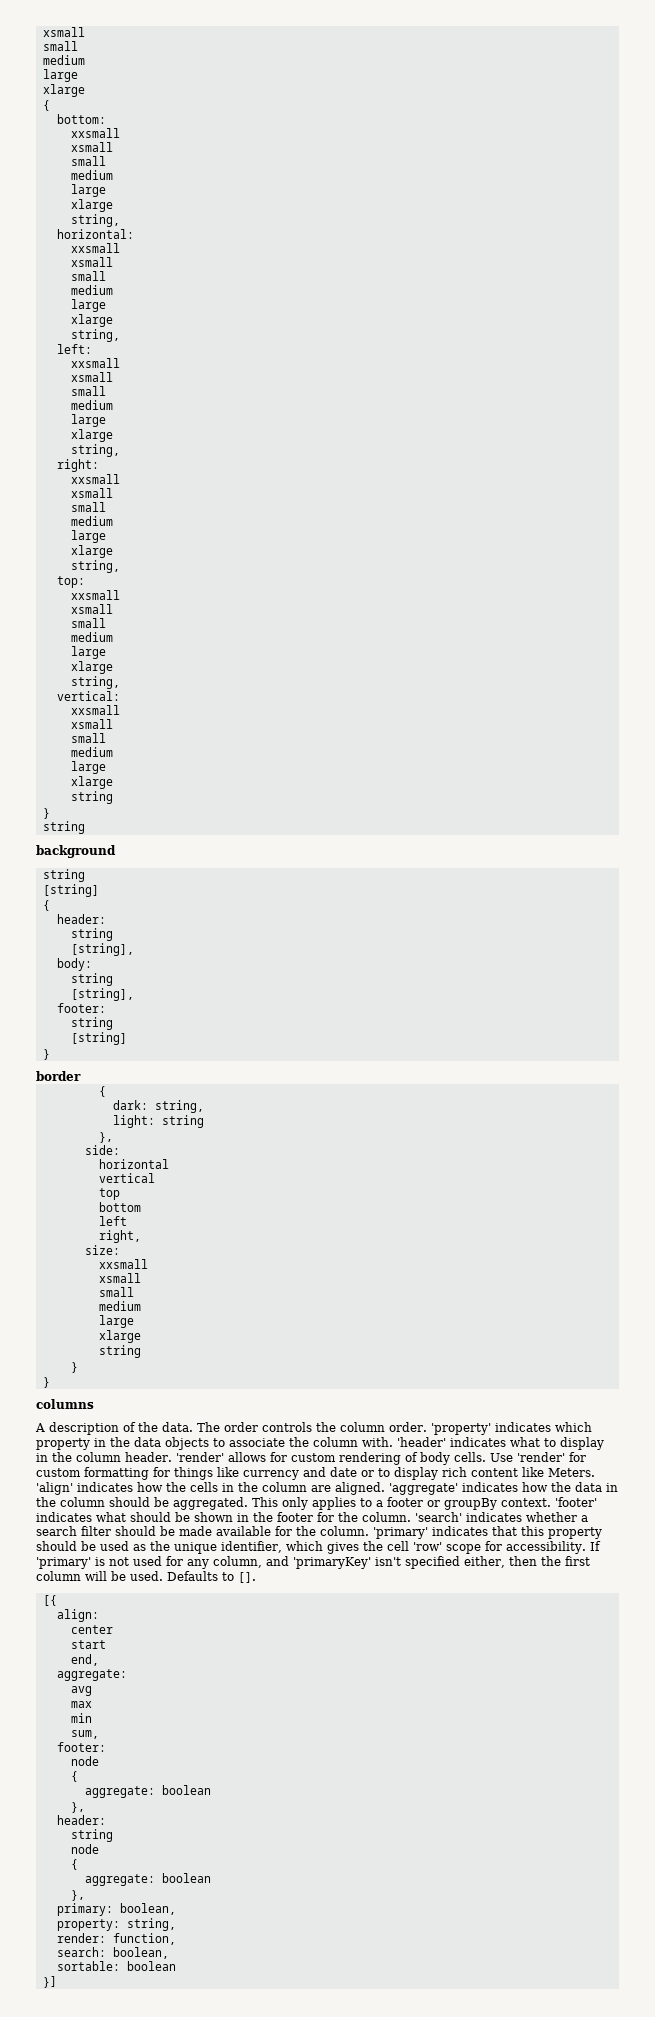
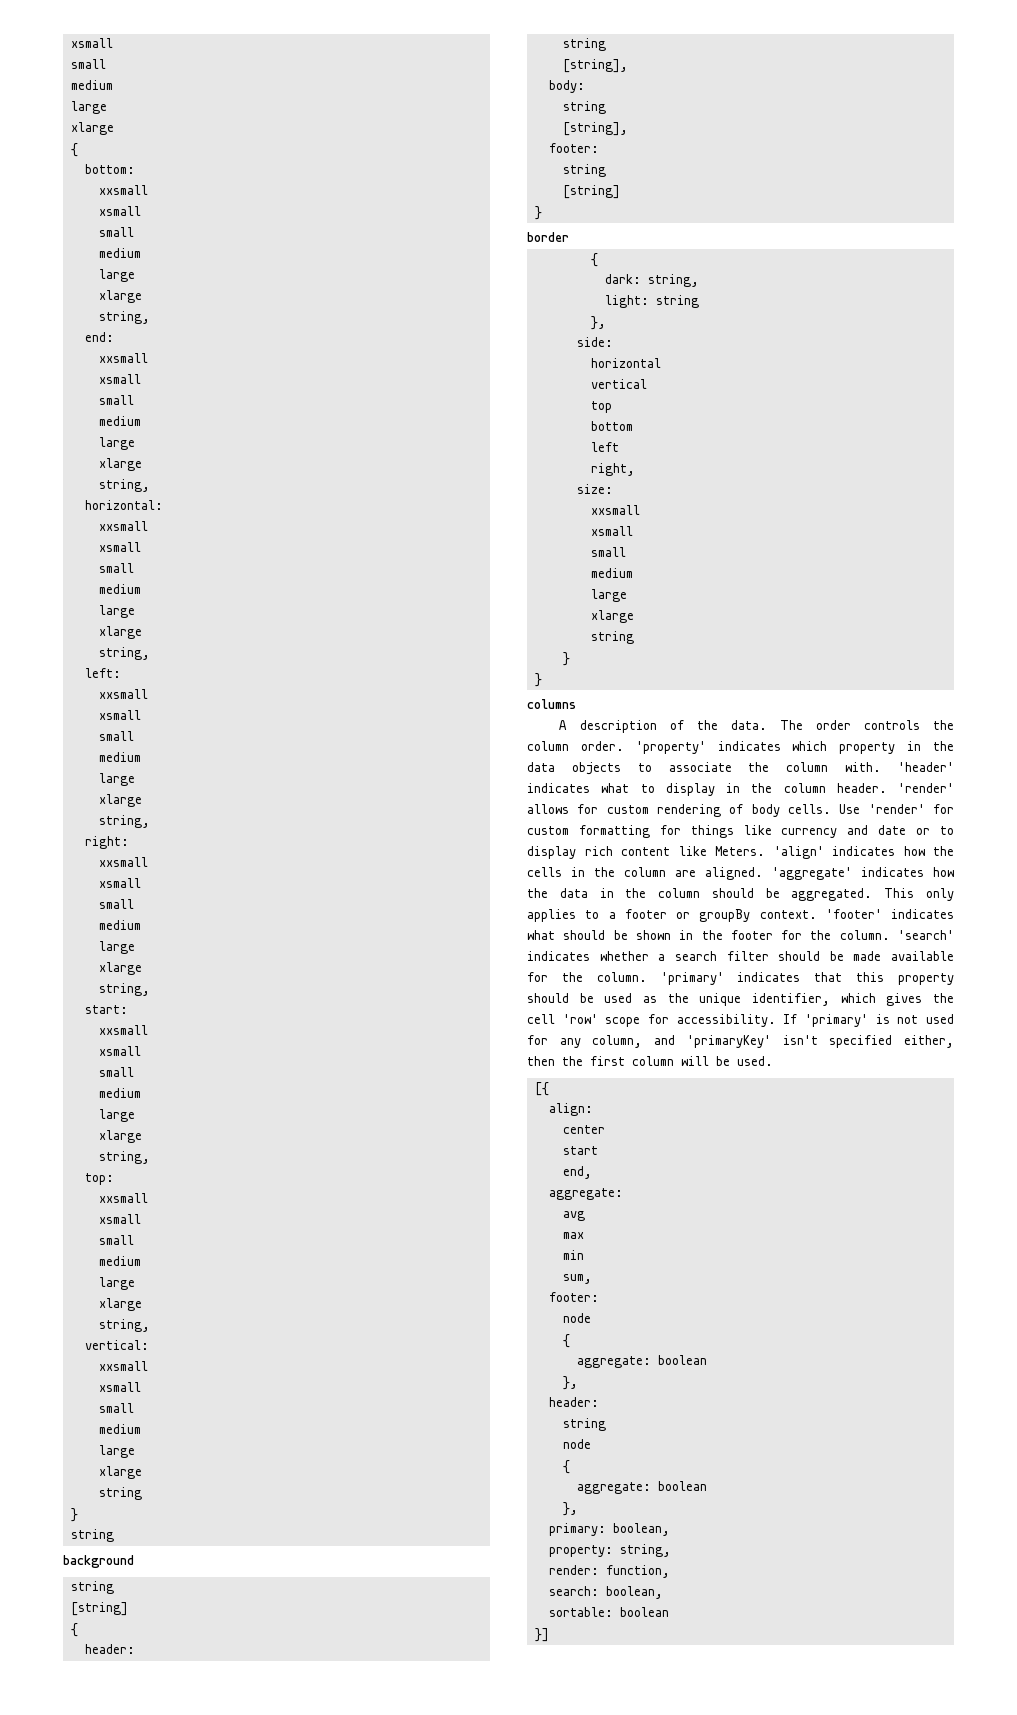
+ end:
+ xxsmall
+ xsmall
+ small
+ medium
+ large
+ xlarge
+ string,
+ start:
+ xxsmall
+ xsmall
+ small
+ medium
+ large
+ xlarge
+ string,
- Defaults to [].

